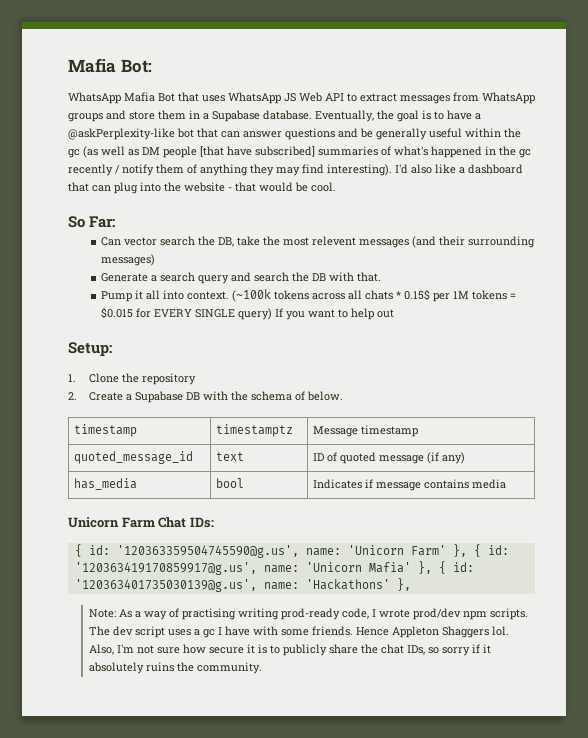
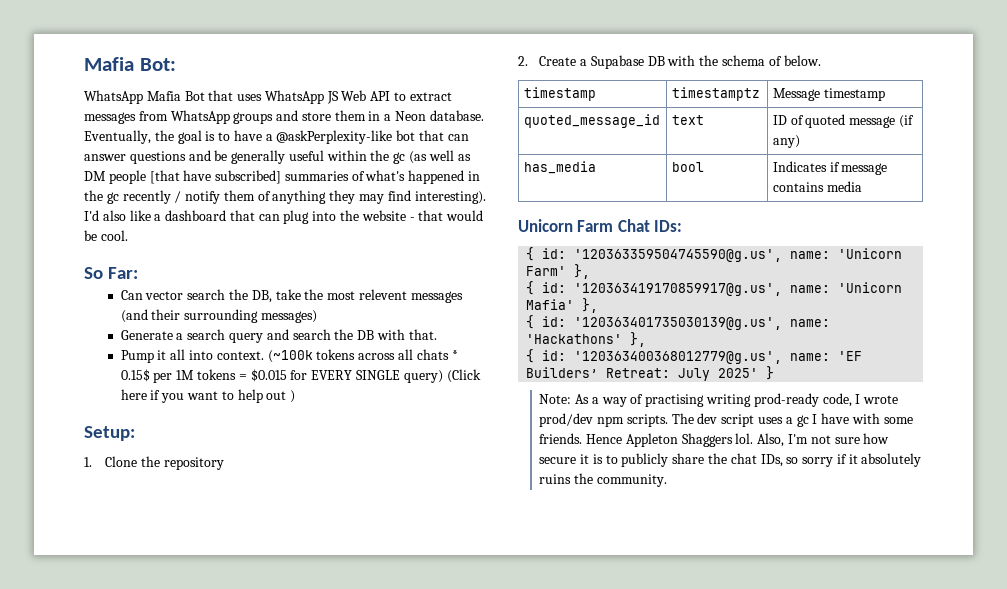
- WhatsApp Mafia Bot that uses WhatsApp JS Web API to extract messages from WhatsApp groups and store them in a Supabase database.
+ WhatsApp Mafia Bot that uses WhatsApp JS Web API to extract messages from WhatsApp groups and store them in a Neon database.
- (~100k tokens across all chats * 0.15$ per 1M tokens = $0.015 for EVERY SINGLE query) If you want to help out
+ (~100k tokens across all chats * 0.15$ per 1M tokens = $0.015 for EVERY SINGLE query) (Click here if you want to help out )
- { id: '120363359504745590@g.us', name: 'Unicorn Farm' }, { id: '120363419170859917@g.us', name: 'Unicorn Mafia' }, { id: '120363401735030139@g.us', name: 'Hackathons' },
+ { id: '120363359504745590@g.us', name: 'Unicorn Farm' },
+ { id: '120363419170859917@g.us', name: 'Unicorn Mafia' },
+ { id: '120363401735030139@g.us', name: 'Hackathons' },
+ { id: '120363400368012779@g.us', name: 'EF Builders’ Retreat: July 2025' }

